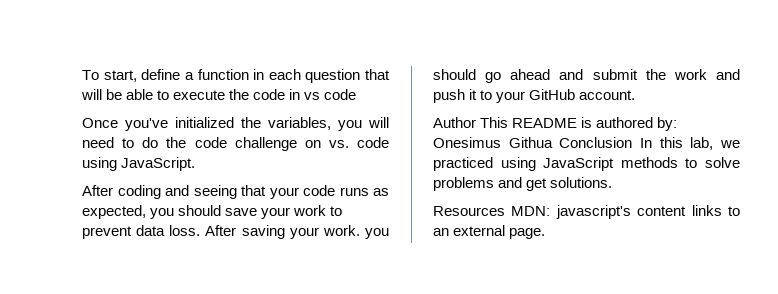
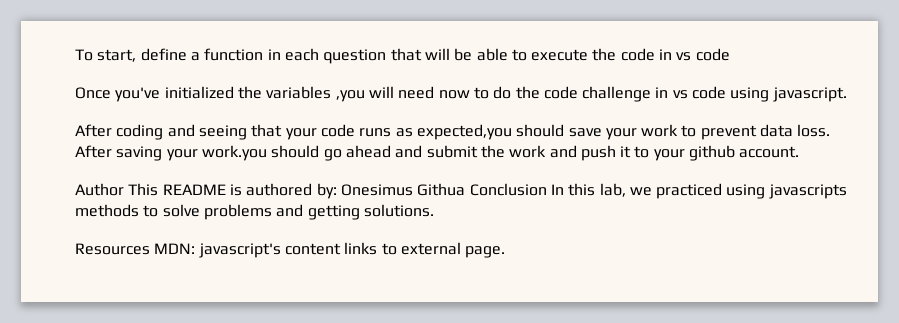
- Once you've initialized the variables, you will need to do the code challenge on vs. code using JavaScript.
+ Once you've initialized the variables ,you will need now to do the code challenge in vs code using javascript.
- After coding and seeing that your code runs as expected, you should save your work to prevent data loss.
+ After coding and seeing that your code runs as expected,you should save your work to prevent data loss.
- After saving your work. you should go ahead and submit the work and push it to your GitHub account.
+ After saving your work.you should go ahead and submit the work and push it to your github account.
- Author This README is authored by: Onesimus Githua Conclusion In this lab, we practiced using JavaScript methods to solve problems and get solutions.
+ Author This README is authored by: Onesimus Githua Conclusion In this lab, we practiced using javascripts methods to solve problems and getting solutions.
- Resources MDN: javascript's content links to an external page.
+ Resources MDN: javascript's content links to external page.

